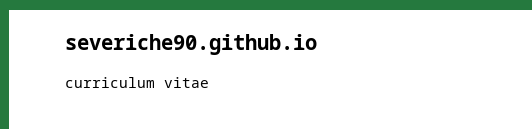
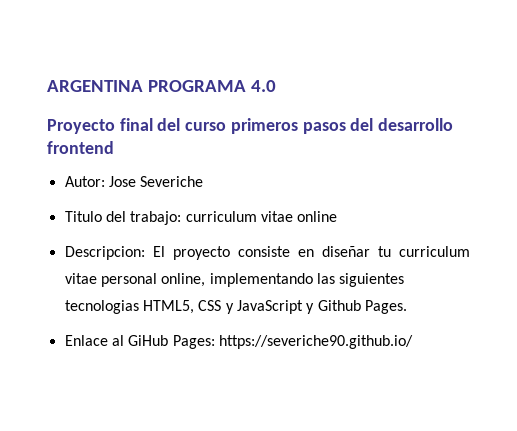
- severiche90.github.io
- curriculum vitae
+ ARGENTINA PROGRAMA 4.0
+ Proyecto final del curso primeros pasos del desarrollo frontend
+ Autor: Jose Severiche
+ Titulo del trabajo: curriculum vitae online
+ Descripcion: El proyecto consiste en diseñar tu curriculum vitae personal online, implementando las siguientes tecnologias HTML5, CSS y JavaScript y Github Pages.
+ Enlace al GiHub Pages: https://severiche90.github.io/

